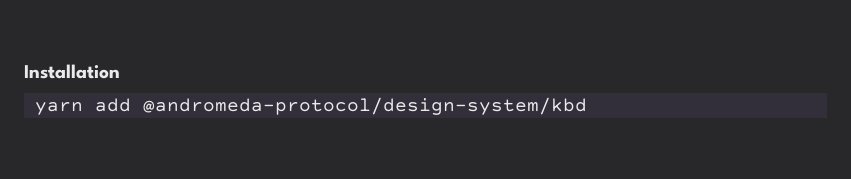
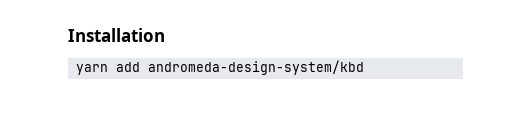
- yarn add @andromeda-protocol/design-system/kbd
+ yarn add andromeda-design-system/kbd

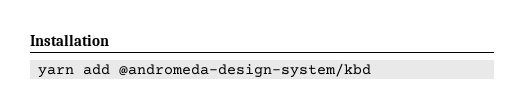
- yarn add andromeda-design-system/kbd
+ yarn add @andromeda-design-system/kbd

